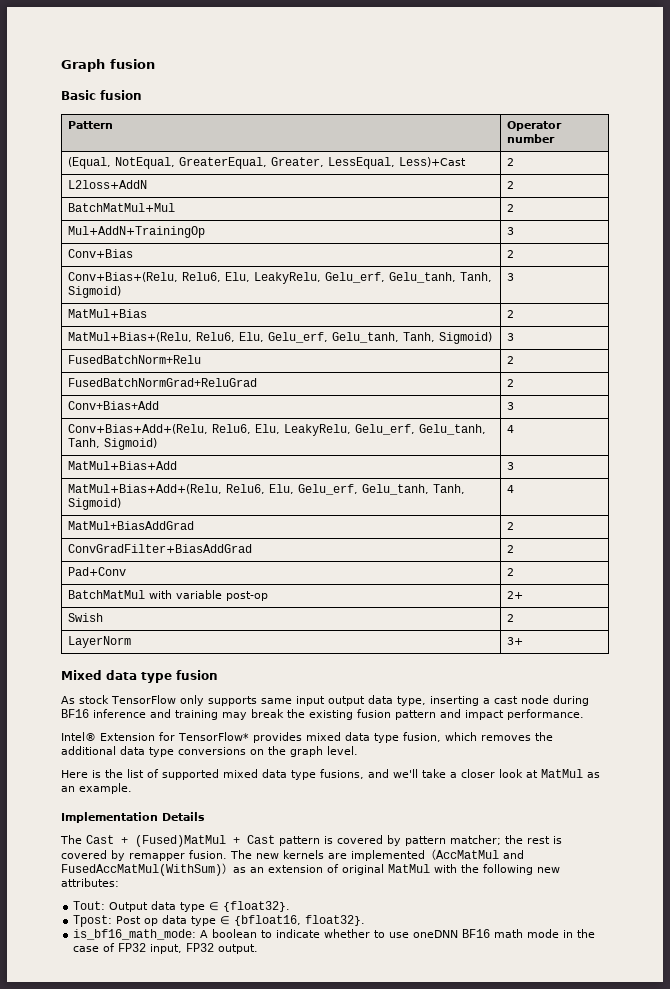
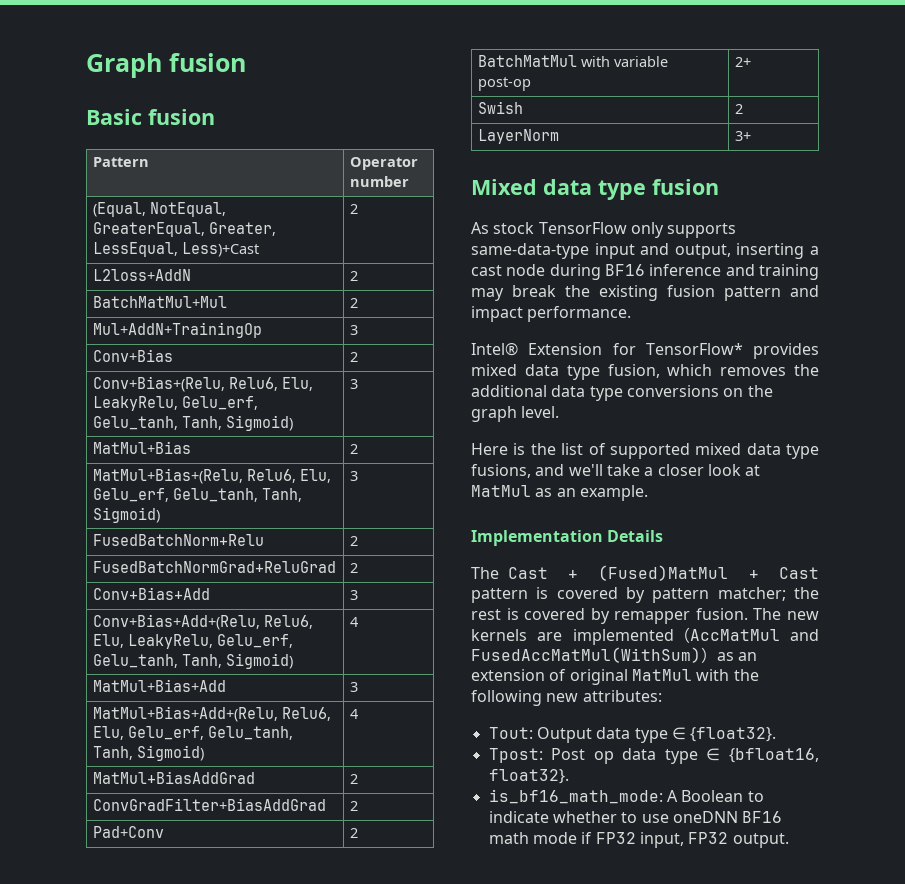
- As stock TensorFlow only supports same input output data type, inserting a cast node during BF16 inference and training may break the existing fusion pattern and impact performance.
+ As stock TensorFlow only supports same-data-type input and output, inserting a cast node during BF16 inference and training may break the existing fusion pattern and impact performance.
- is_bf16_math_mode: A boolean to indicate whether to use oneDNN BF16 math mode in the case of FP32 input, FP32 output.
+ is_bf16_math_mode: A Boolean to indicate whether to use oneDNN BF16 math mode if FP32 input, FP32 output.

